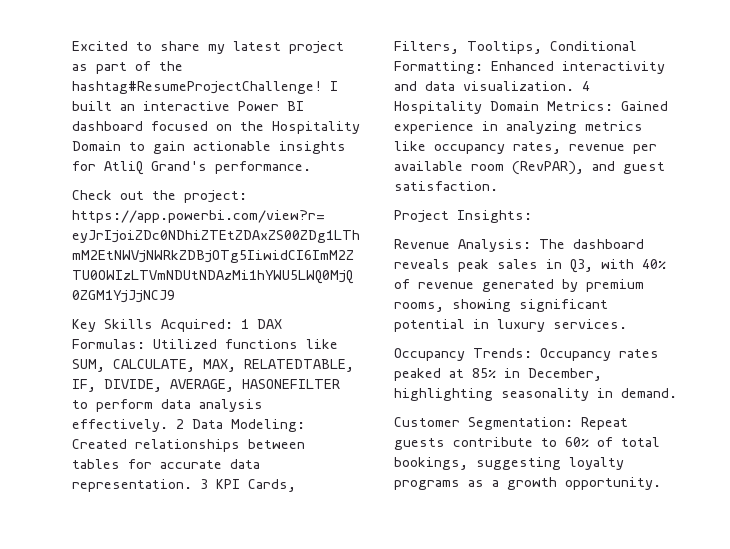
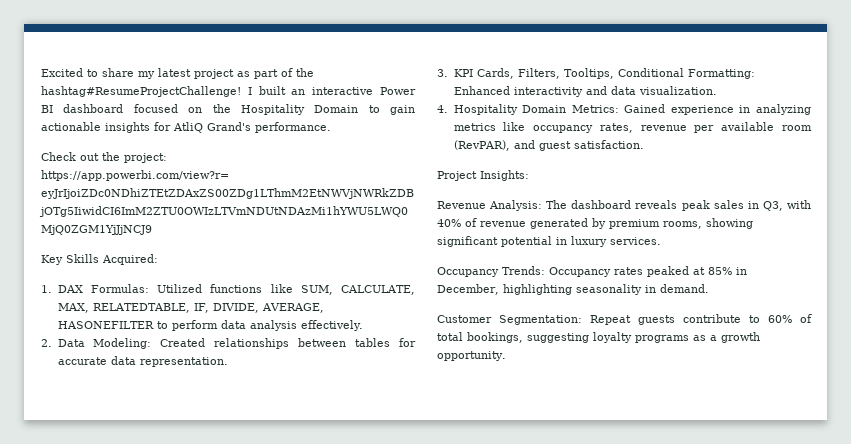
- Key Skills Acquired: 1 DAX Formulas:
+ Key Skills Acquired:
+ 1. DAX Formulas:
- Utilized functions like SUM, CALCULATE, MAX, RELATEDTABLE, IF, DIVIDE, AVERAGE, HASONEFILTER to perform data analysis effectively. 2 Data Modeling:
+ Utilized functions like SUM, CALCULATE, MAX, RELATEDTABLE, IF, DIVIDE, AVERAGE, HASONEFILTER to perform data analysis effectively.
+ 2. Data Modeling:
- Created relationships between tables for accurate data representation. 3 KPI Cards, Filters, Tooltips, Conditional Formatting:
+ Created relationships between tables for accurate data representation.
+ 3. KPI Cards, Filters, Tooltips, Conditional Formatting:
- Enhanced interactivity and data visualization. 4 Hospitality Domain Metrics:
+ Enhanced interactivity and data visualization.
+ 4. Hospitality Domain Metrics:

